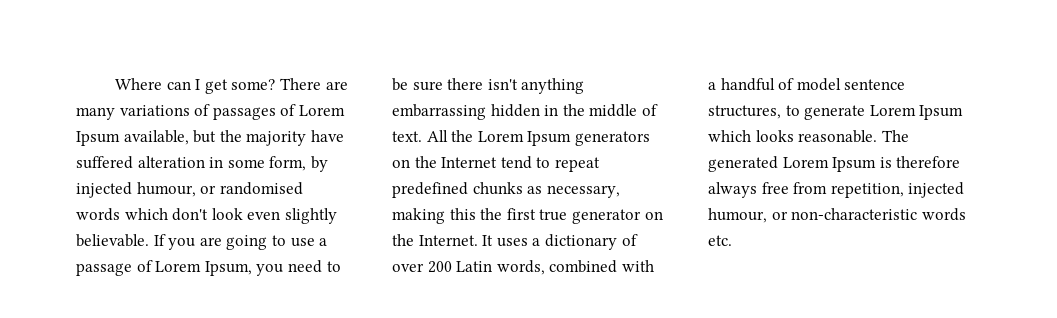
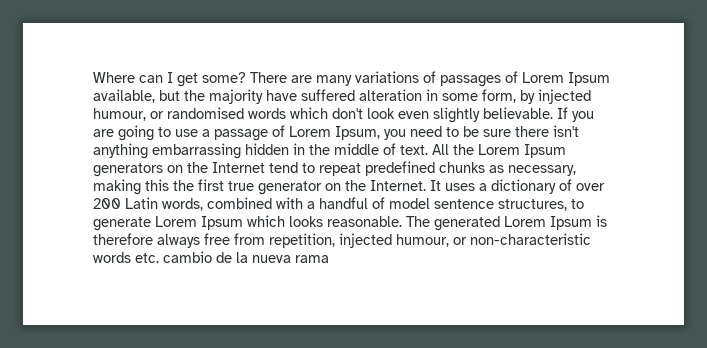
- The generated Lorem Ipsum is therefore always free from repetition, injected humour, or non-characteristic words etc.
+ The generated Lorem Ipsum is therefore always free from repetition, injected humour, or non-characteristic words etc. cambio de la nueva rama

